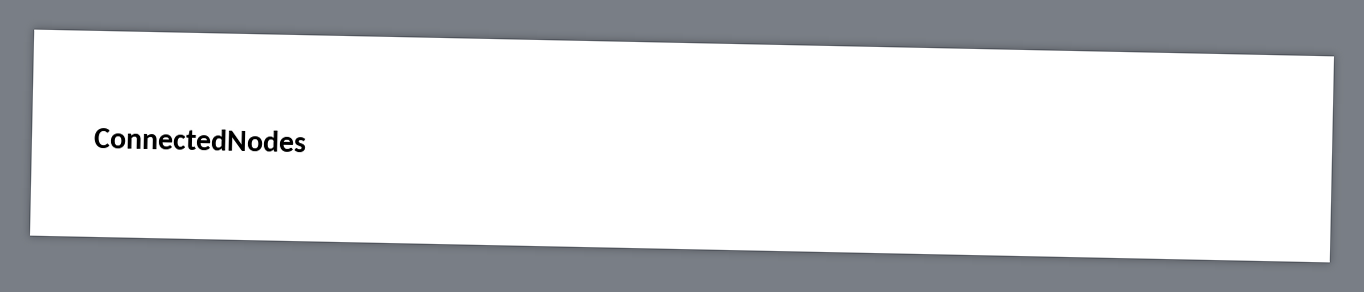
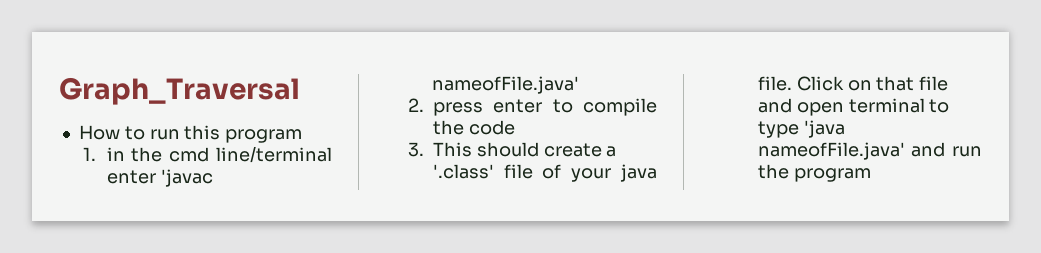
- ConnectedNodes
+ Graph_Traversal
+ How to run this program
+ 1. in the cmd line/terminal enter 'javac nameofFile.java'
+ 2. press enter to compile the code
+ 3. This should create a '.class' file of your java file. Click on that file and open terminal to type 'java nameofFile.java' and run the program

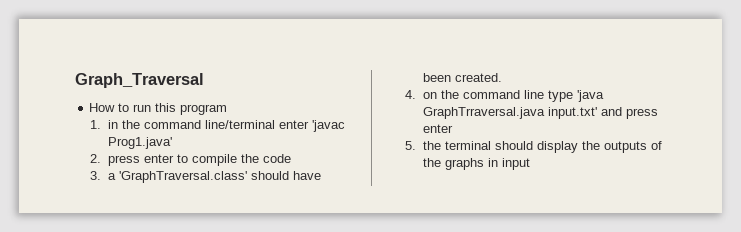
- 1. in the cmd line/terminal enter 'javac nameofFile.java'
+ 1. in the command line/terminal enter 'javac Prog1.java'
- 3. This should create a '.class' file of your java file. Click on that file and open terminal to type 'java nameofFile.java' and run the program
+ 3. a 'GraphTraversal.class' should have been created.
+ 4. on the command line type 'java GraphTrraversal.java input.txt' and press enter
+ 5. the terminal should display the outputs of the graphs in input

